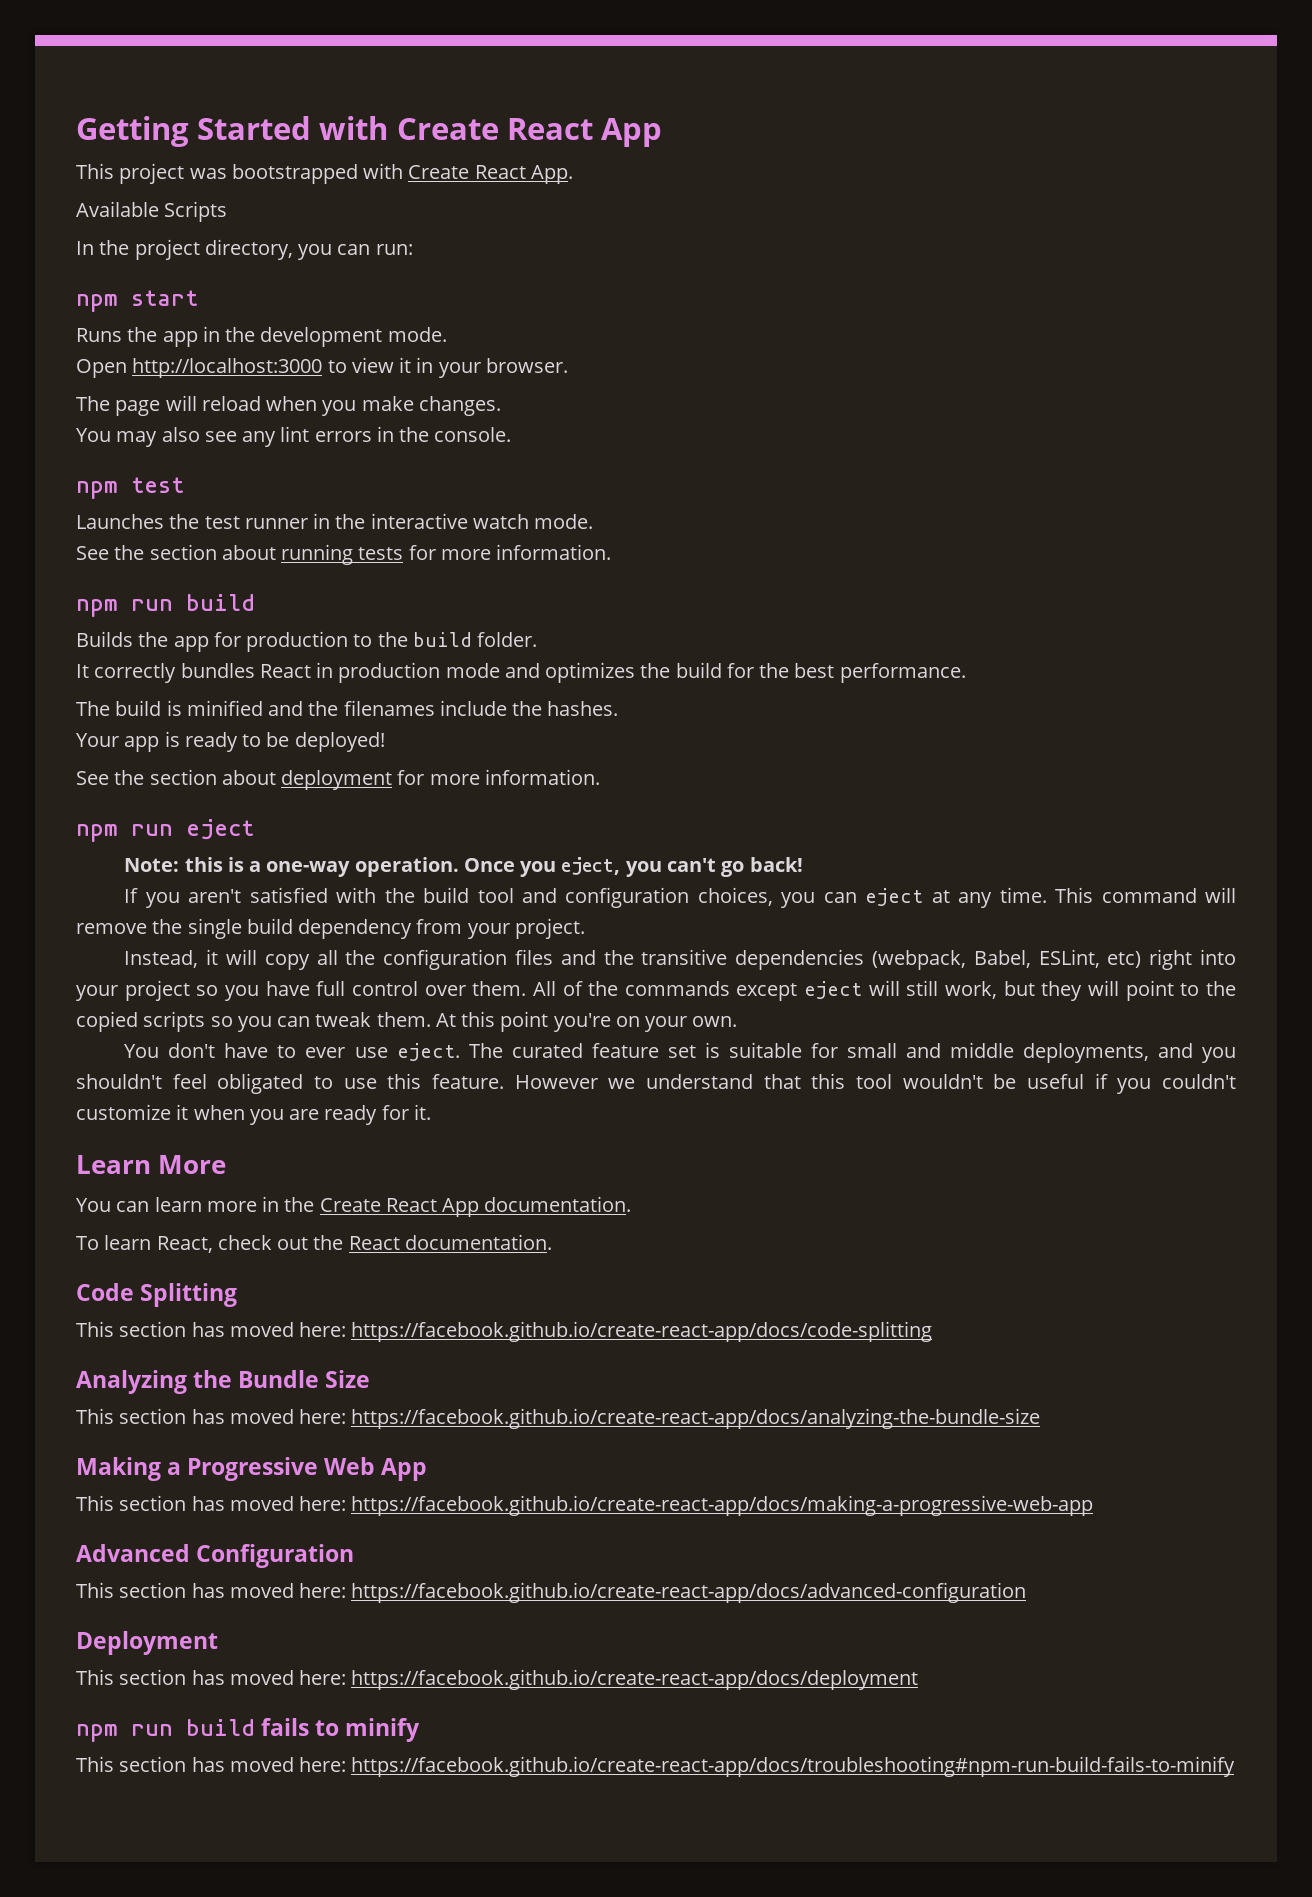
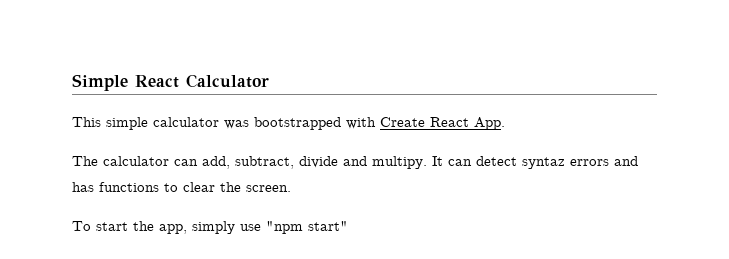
- Getting Started with Create React App
- This project was bootstrapped with Create React App.
+ Simple React Calculator
+ This simple calculator was bootstrapped with Create React App.
- Available Scripts
- In the project directory, you can run:
- npm start
- Runs the app in the development mode.
- Open http://localhost:3000 to view it in your browser.
- The page will reload when you make changes.
- You may also see any lint errors in the console.
- npm test
- Launches the test runner in the interactive watch mode.
- See the section about running tests for more information.
- npm run build
- Builds the app for production to the build folder.
- It correctly bundles React in production mode and optimizes the build for the best performance.
- The build is minified and the filenames include the hashes.
- Your app is ready to be deployed!
- See the section about deployment for more information.
- npm run eject
- Note: this is a one-way operation. Once you eject, you can't go back!
- If you aren't satisfied with the build tool and configuration choices, you can eject at any time. This command will remove the single build dependency from your project.
- Instead, it will copy all the configuration files and the transitive dependencies (webpack, Babel, ESLint, etc) right into your project so you have full control over them. All of the commands except eject will still work, but they will point to the copied scripts so you can tweak them. At this point you're on your own.
- You don't have to ever use eject. The curated feature set is suitable for small and middle deployments, and you shouldn't feel obligated to use this feature. However we understand that this tool wouldn't be useful if you couldn't customize it when you are ready for it.
- Learn More
- You can learn more in the Create React App documentation.
- To learn React, check out the React documentation.
- Code Splitting
- This section has moved here: https://facebook.github.io/create-react-app/docs/code-splitting
- Analyzing the Bundle Size
- This section has moved here: https://facebook.github.io/create-react-app/docs/analyzing-the-bundle-size
- Making a Progressive Web App
- This section has moved here: https://facebook.github.io/create-react-app/docs/making-a-progressive-web-app
- Advanced Configuration
- This section has moved here: https://facebook.github.io/create-react-app/docs/advanced-configuration
- Deployment
- This section has moved here: https://facebook.github.io/create-react-app/docs/deployment
- npm run build fails to minify
- This section has moved here: https://facebook.github.io/create-react-app/docs/troubleshooting#npm-run-build-fails-to-minify
+ The calculator can add, subtract, divide and multipy. It can detect syntaz errors and has functions to clear the screen.
+ To start the app, simply use "npm start"

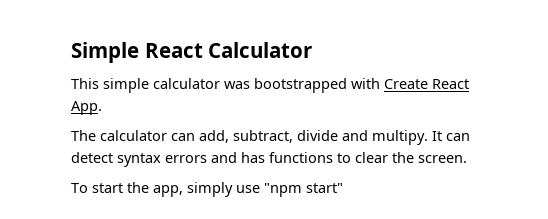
- It can detect syntaz errors and has functions to clear the screen.
+ It can detect syntax errors and has functions to clear the screen.

